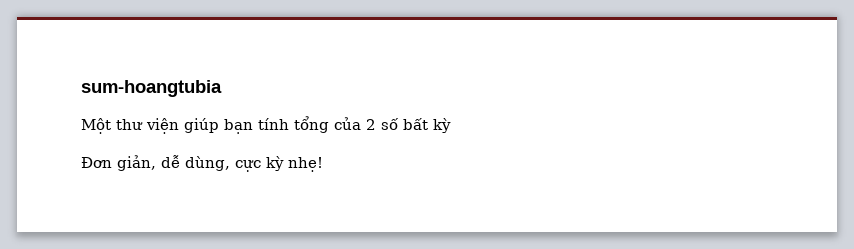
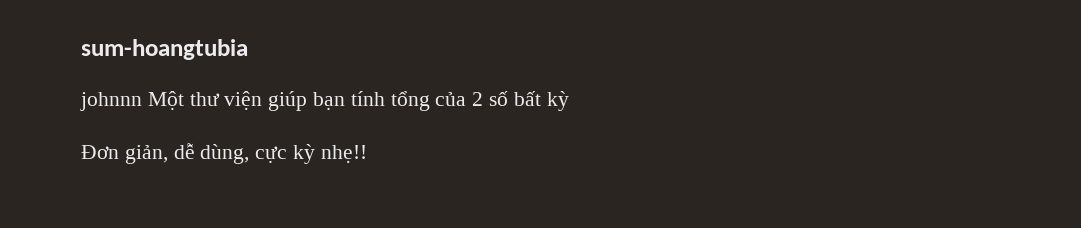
- Một thư viện giúp bạn tính tổng của 2 số bất kỳ
+ johnnn Một thư viện giúp bạn tính tổng của 2 số bất kỳ
- Đơn giản, dễ dùng, cực kỳ nhẹ!
+ Đơn giản, dễ dùng, cực kỳ nhẹ!!

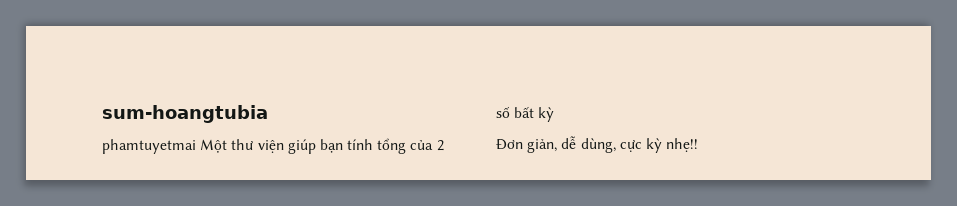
- johnnn Một thư viện giúp bạn tính tổng của 2 số bất kỳ
+ phamtuyetmai Một thư viện giúp bạn tính tổng của 2 số bất kỳ

